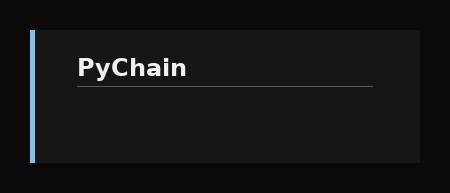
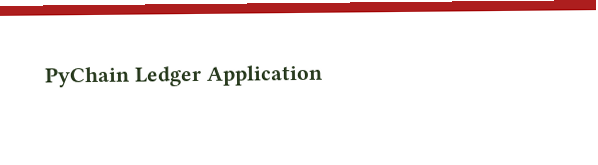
- PyChain
+ PyChain Ledger Application

